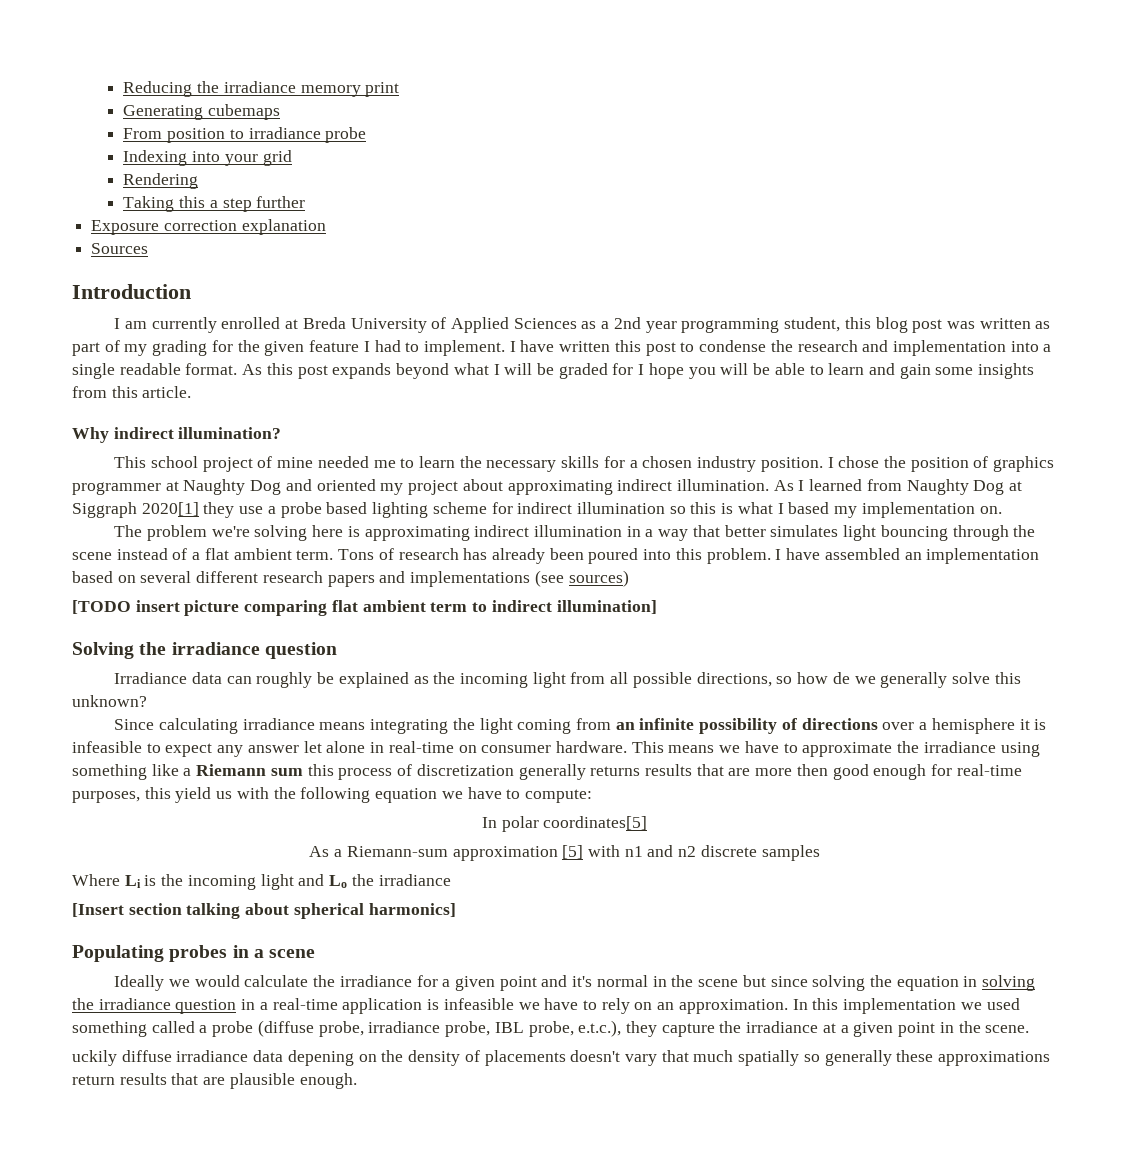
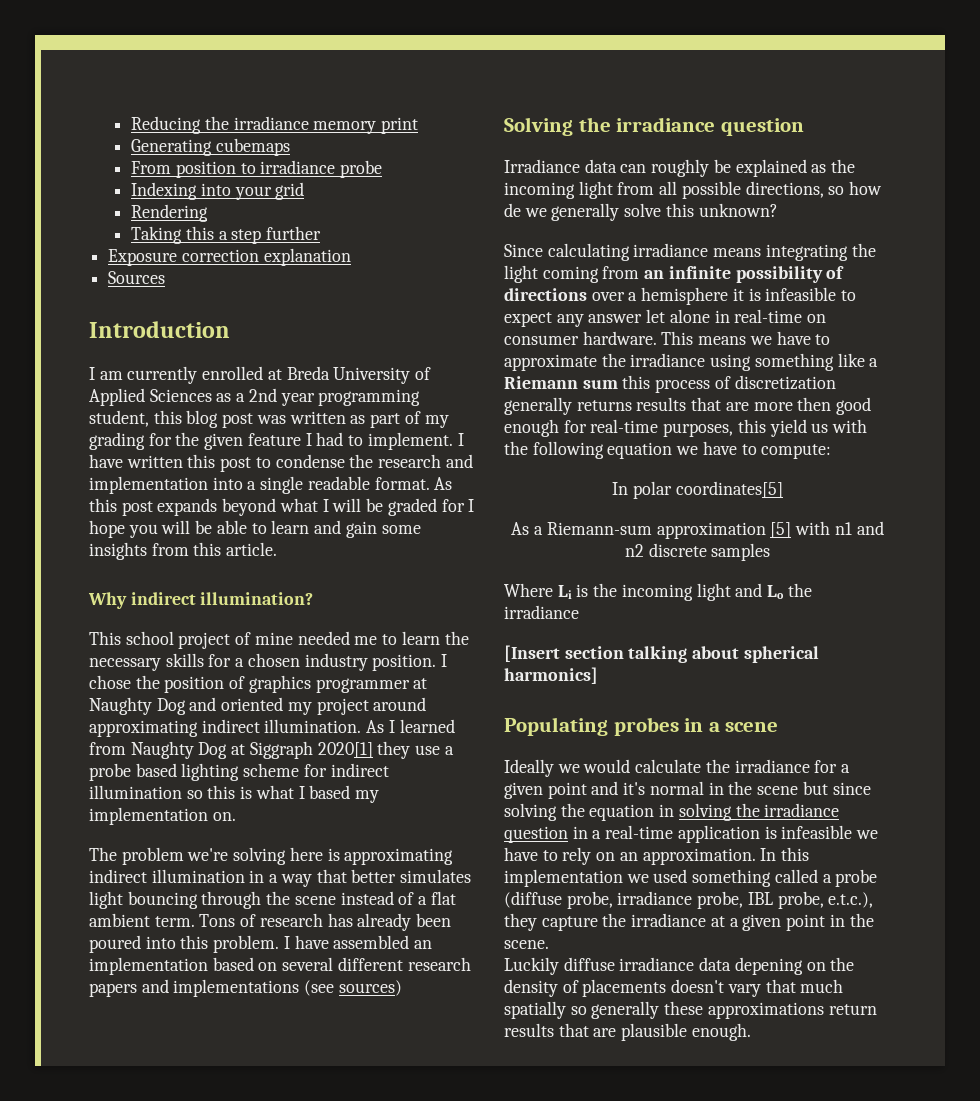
- I chose the position of graphics programmer at Naughty Dog and oriented my project about approximating indirect illumination.
+ I chose the position of graphics programmer at Naughty Dog and oriented my project around approximating indirect illumination.
- [TODO insert picture comparing flat ambient term to indirect illumination]
- uckily diffuse irradiance data depening on the density of placements doesn't vary that much spatially so generally these approximations return results that are plausible enough.
+ Luckily diffuse irradiance data depening on the density of placements doesn't vary that much spatially so generally these approximations return results that are plausible enough.

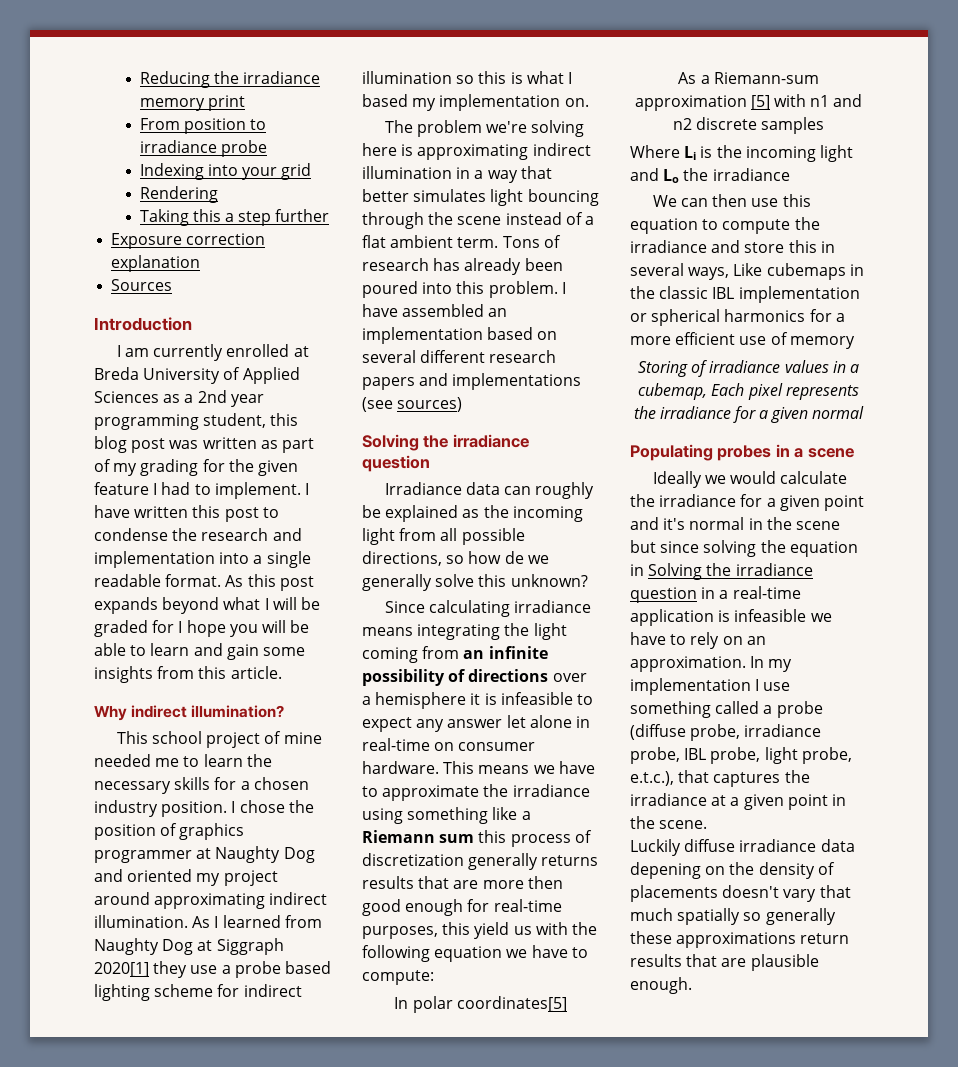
- Generating cubemaps
- [Insert section talking about spherical harmonics]
+ We can then use this equation to compute the irradiance and store this in several ways, Like cubemaps in the classic IBL implementation or spherical harmonics for a more efficient use of memory
+ Storing of irradiance values in a cubemap, Each pixel represents the irradiance for a given normal
- Ideally we would calculate the irradiance for a given point and it's normal in the scene but since solving the equation in solving the irradiance question in a real-time application is infeasible we have to rely on an approximation.
+ Ideally we would calculate the irradiance for a given point and it's normal in the scene but since solving the equation in Solving the irradiance question in a real-time application is infeasible we have to rely on an approximation.
- In this implementation we used something called a probe (diffuse probe, irradiance probe, IBL probe, e.t.c.), they capture the irradiance at a given point in the scene.
+ In my implementation I use something called a probe (diffuse probe, irradiance probe, IBL probe, light probe, e.t.c.), that captures the irradiance at a given point in the scene.

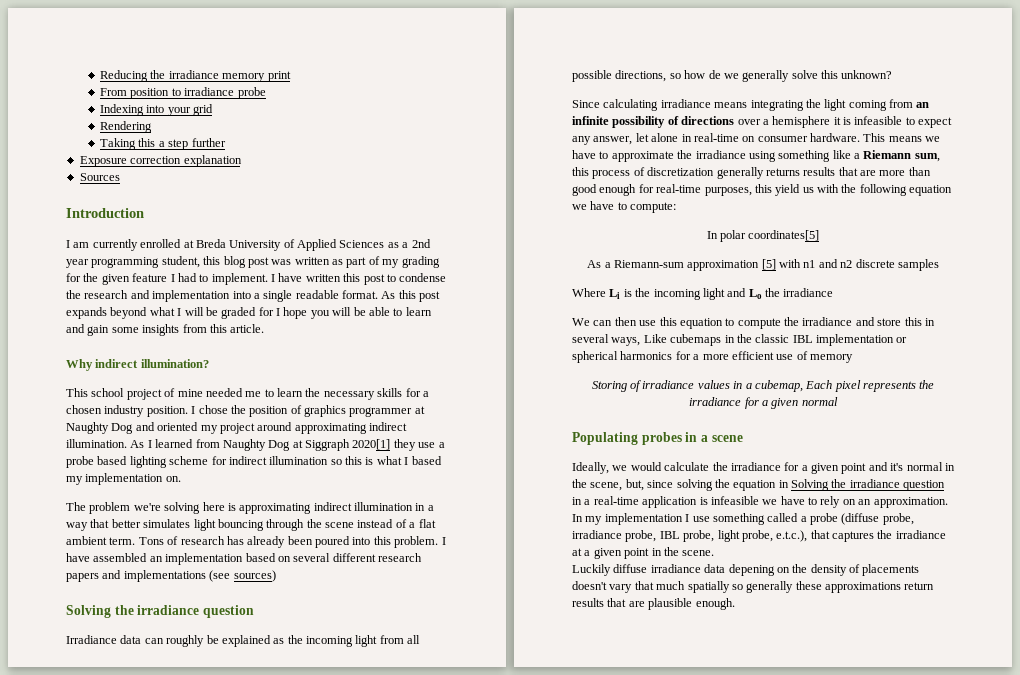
- Since calculating irradiance means integrating the light coming from an infinite possibility of directions over a hemisphere it is infeasible to expect any answer let alone in real-time on consumer hardware.
+ Since calculating irradiance means integrating the light coming from an infinite possibility of directions over a hemisphere it is infeasible to expect any answer, let alone in real-time on consumer hardware.
- This means we have to approximate the irradiance using something like a Riemann sum this process of discretization generally returns results that are more then good enough for real-time purposes, this yield us with the following equation we have to compute:
+ This means we have to approximate the irradiance using something like a Riemann sum, this process of discretization generally returns results that are more than good enough for real-time purposes, this yield us with the following equation we have to compute:
- Ideally we would calculate the irradiance for a given point and it's normal in the scene but since solving the equation in Solving the irradiance question in a real-time application is infeasible we have to rely on an approximation.
+ Ideally, we would calculate the irradiance for a given point and it's normal in the scene, but, since solving the equation in Solving the irradiance question in a real-time application is infeasible we have to rely on an approximation.

